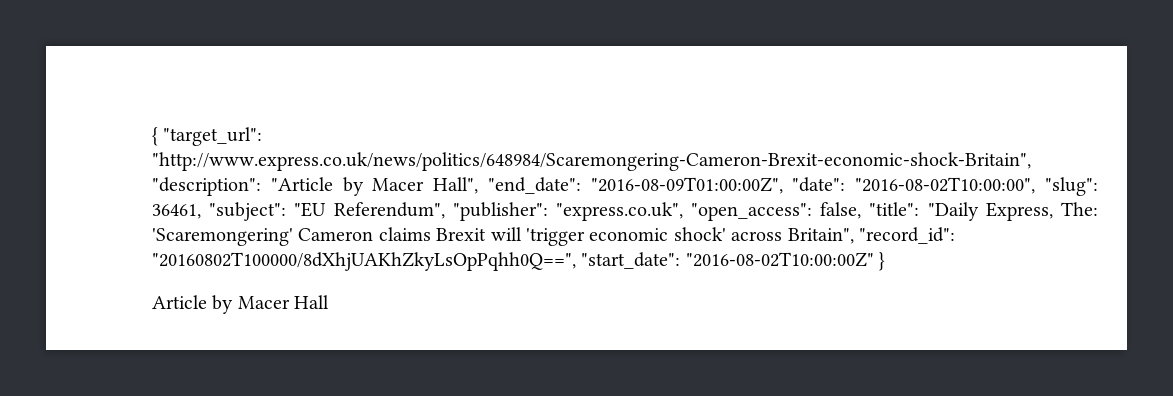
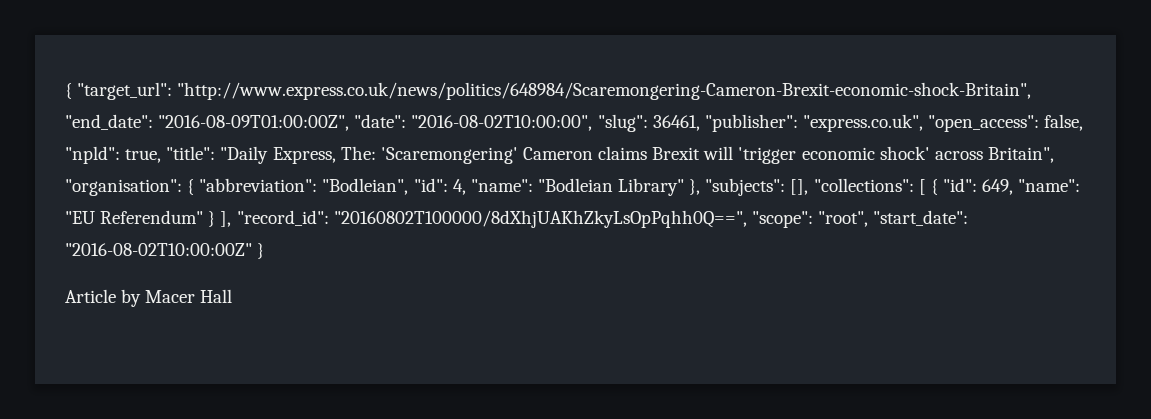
- { "target_url": "http://www.express.co.uk/news/politics/648984/Scaremongering-Cameron-Brexit-economic-shock-Britain", "description": "Article by Macer Hall", "end_date": "2016-08-09T01:00:00Z", "date": "2016-08-02T10:00:00", "slug": 36461, "subject": "EU Referendum", "publisher": "express.co.uk", "open_access": false, "title": "Daily Express, The: 'Scaremongering' Cameron claims Brexit will 'trigger economic shock' across Britain", "record_id": "20160802T100000/8dXhjUAKhZkyLsOpPqhh0Q==", "start_date": "2016-08-02T10:00:00Z" }
+ { "target_url": "http://www.express.co.uk/news/politics/648984/Scaremongering-Cameron-Brexit-economic-shock-Britain", "end_date": "2016-08-09T01:00:00Z", "date": "2016-08-02T10:00:00", "slug": 36461, "publisher": "express.co.uk", "open_access": false, "npld": true, "title": "Daily Express, The: 'Scaremongering' Cameron claims Brexit will 'trigger economic shock' across Britain", "organisation": { "abbreviation": "Bodleian", "id": 4, "name": "Bodleian Library" }, "subjects": [], "collections": [ { "id": 649, "name": "EU Referendum" } ], "record_id": "20160802T100000/8dXhjUAKhZkyLsOpPqhh0Q==", "scope": "root", "start_date": "2016-08-02T10:00:00Z" }

